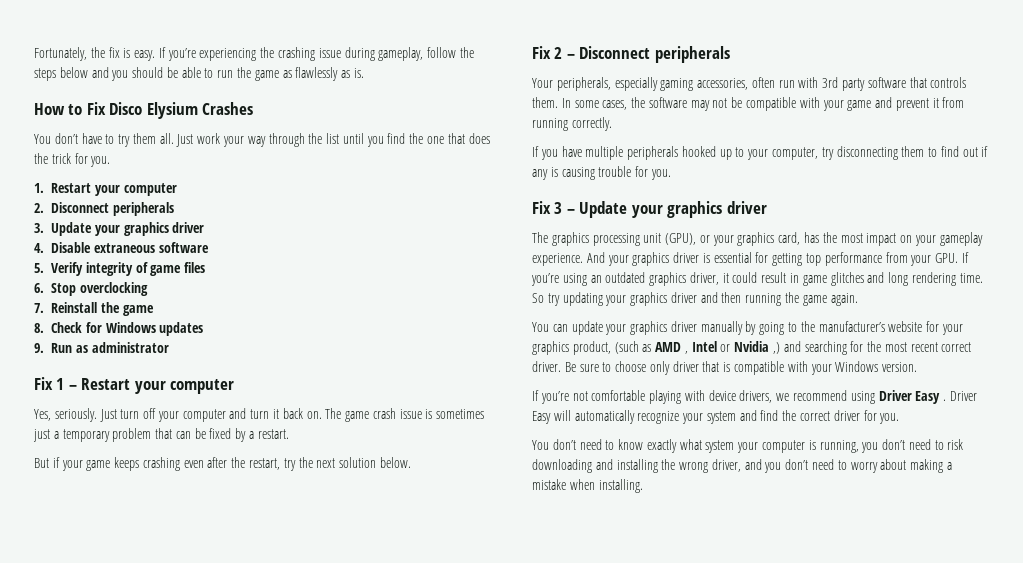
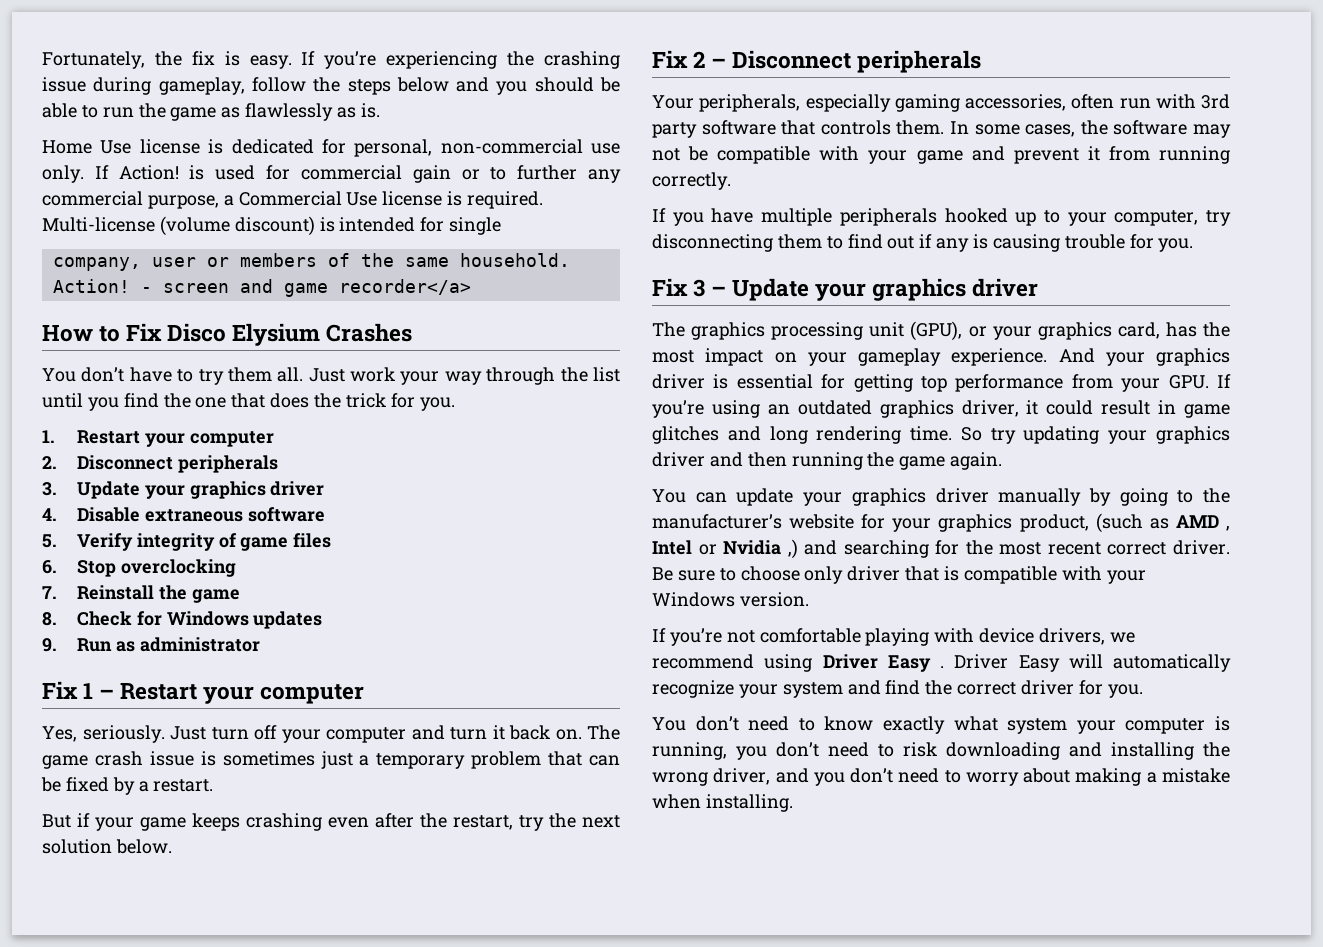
+ Home Use license is dedicated for personal, non-commercial use only. If Action! is used for commercial gain or to further any commercial purpose, a Commercial Use license is required. Multi-license (volume discount) is intended for single
+ company, user or members of the same household. Action! - screen and game recorder</a>

